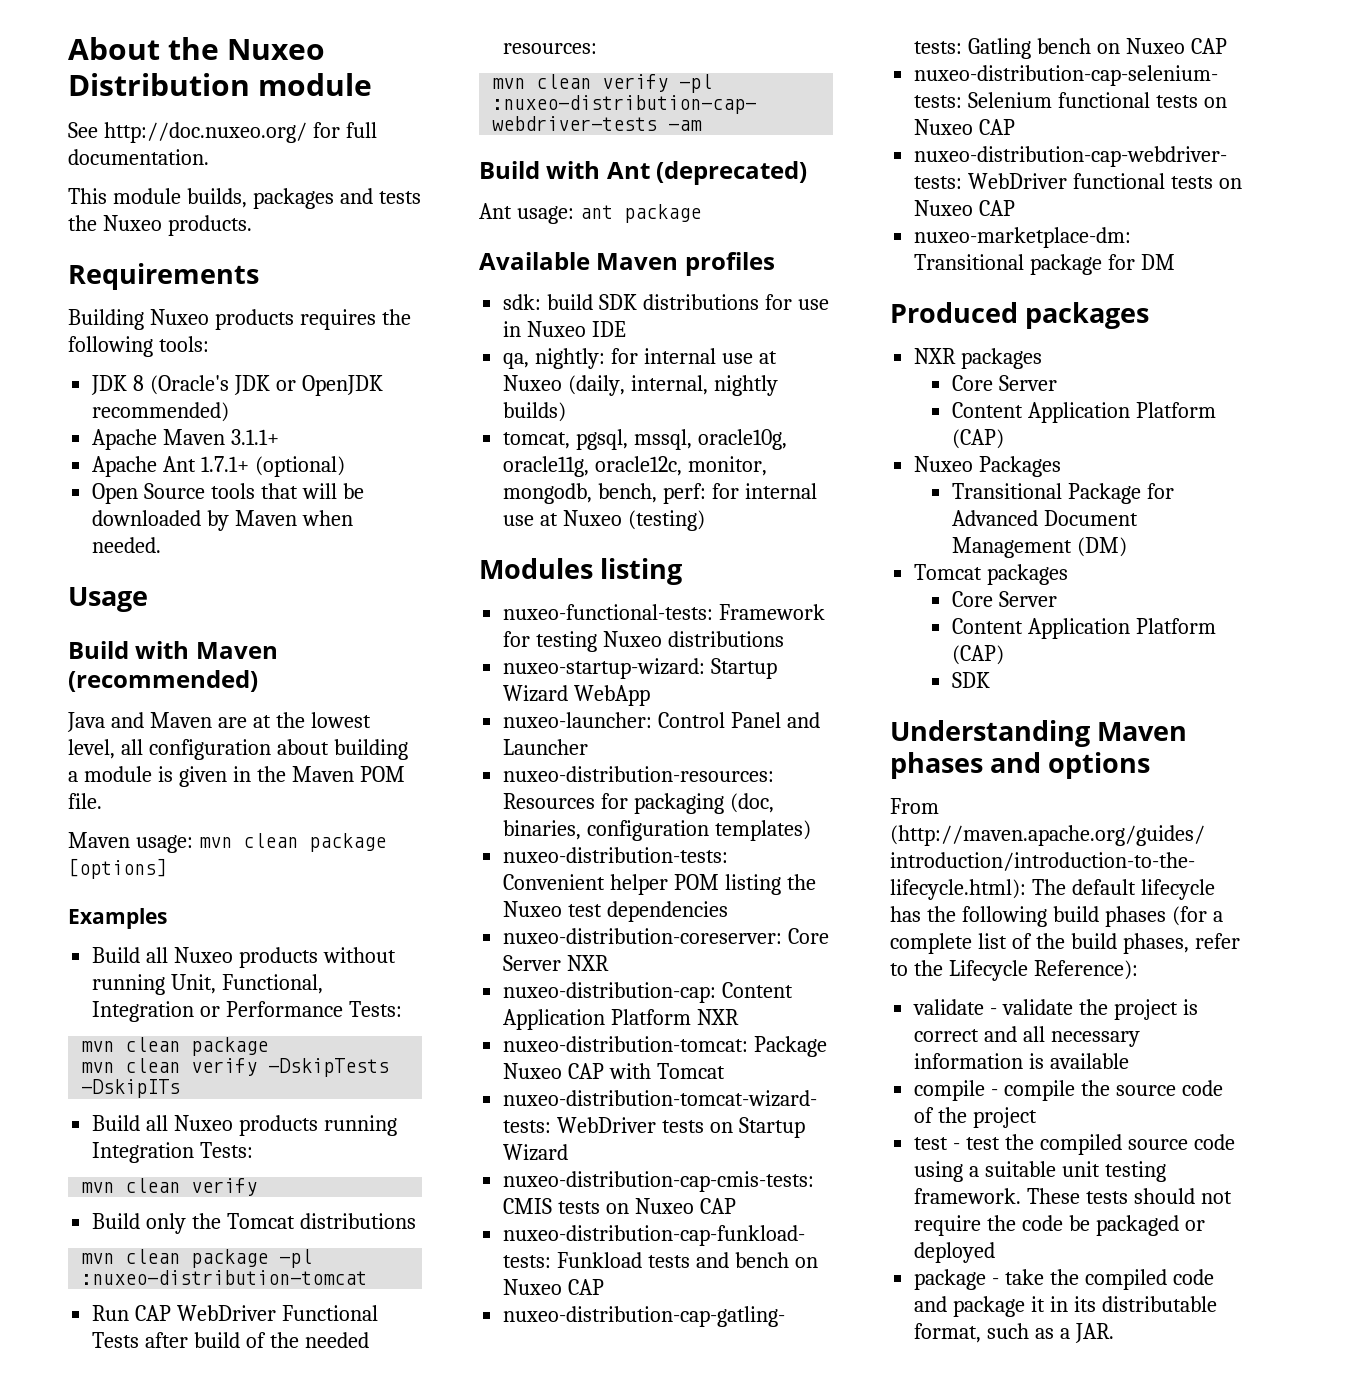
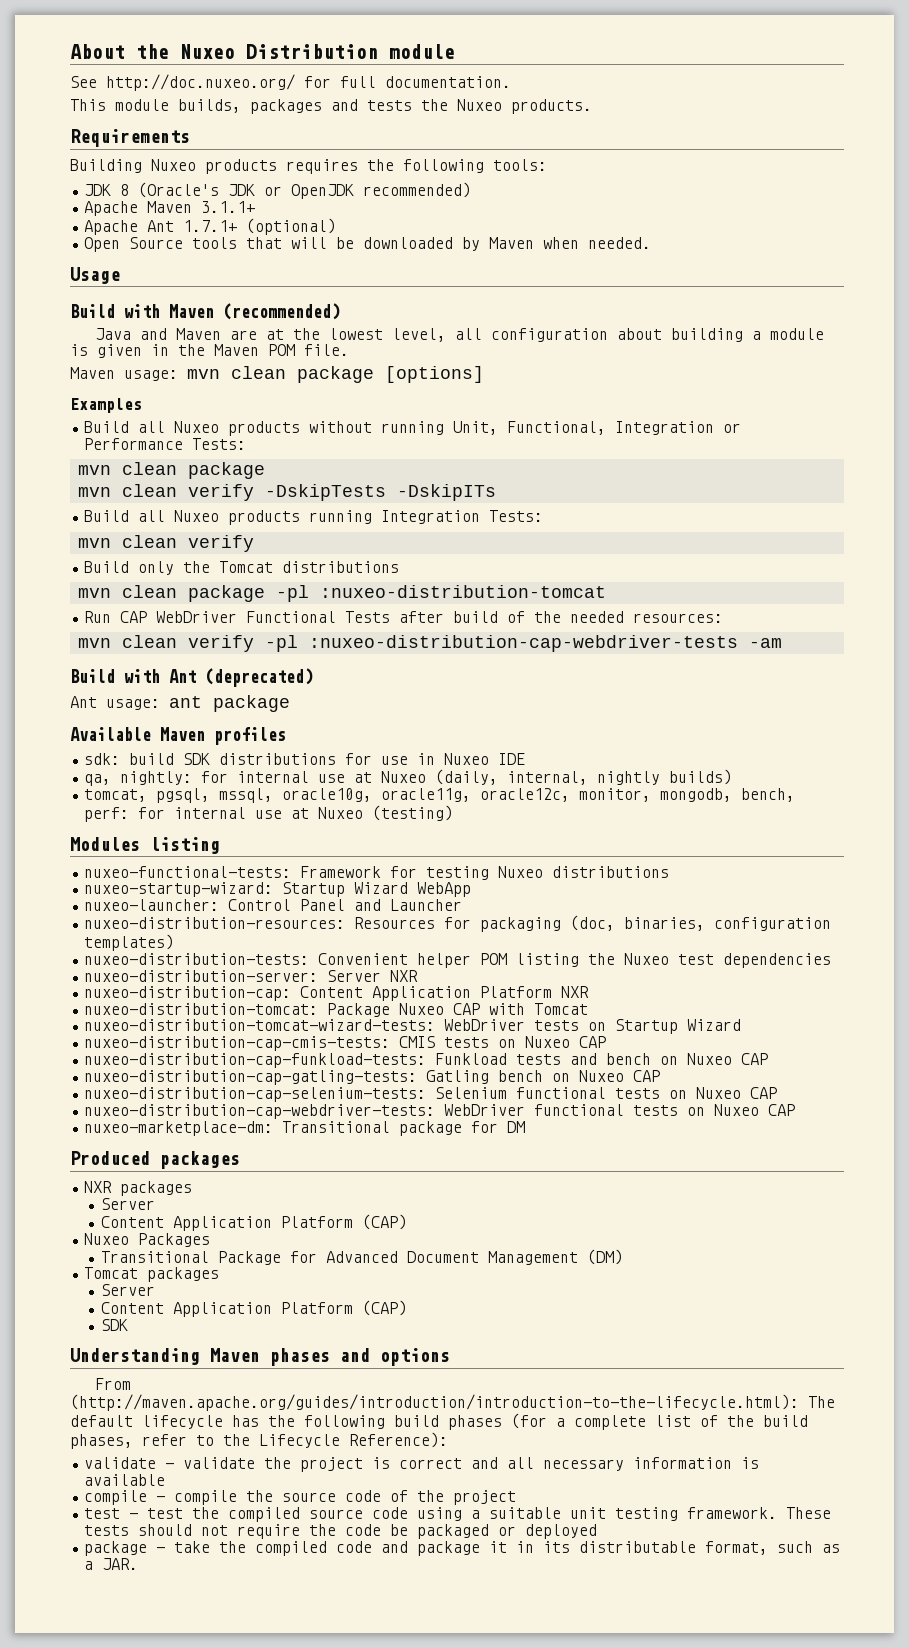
- nuxeo-distribution-coreserver: Core Server NXR
+ nuxeo-distribution-server: Server NXR
  NXR packages
- Core Server
+ Server
  Tomcat packages
- Core Server
+ Server

